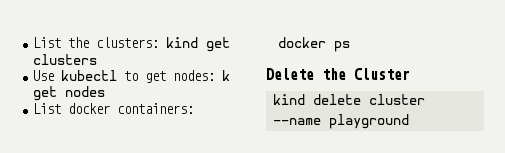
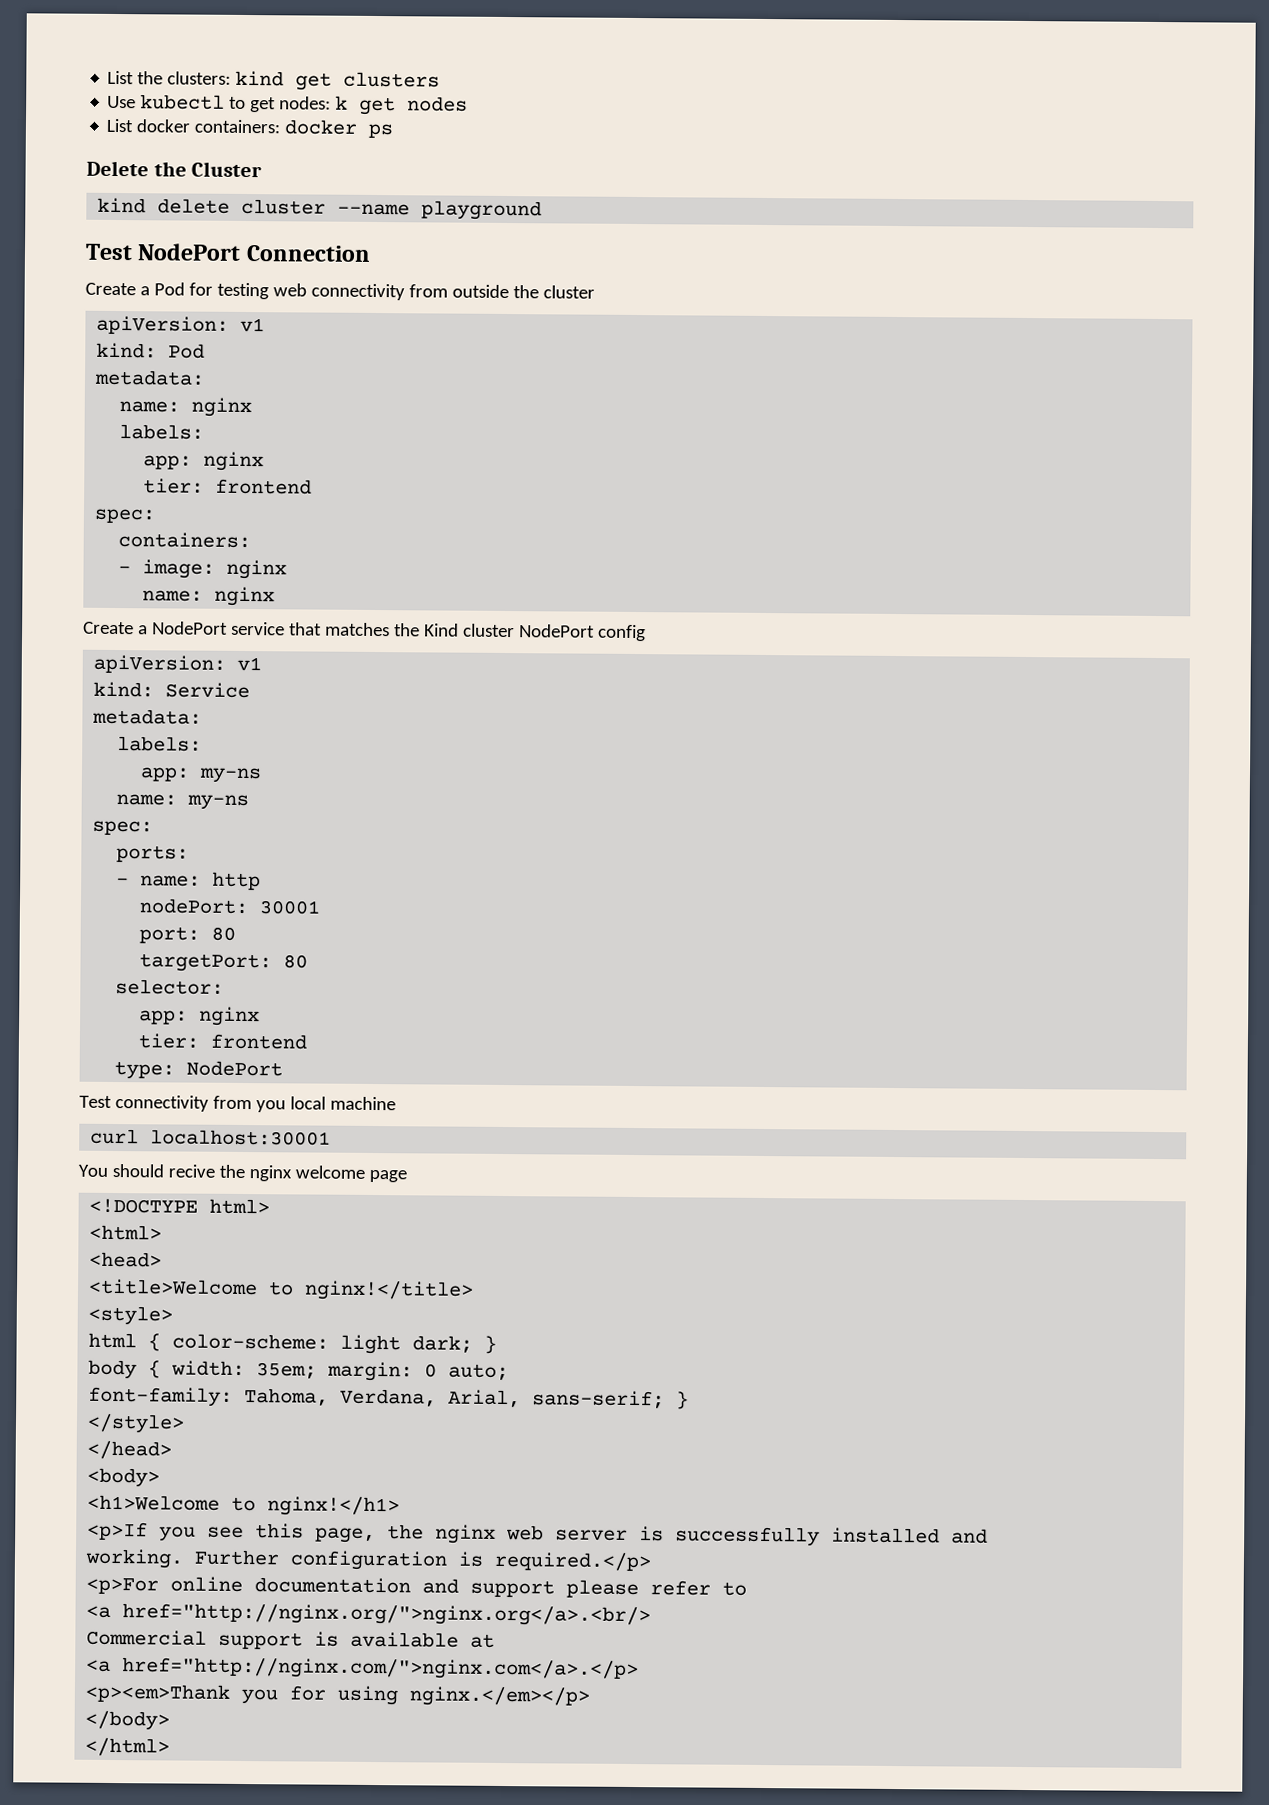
+ Test NodePort Connection
+ Create a Pod for testing web connectivity from outside the cluster
+ apiVersion: v1
+ kind: Pod
+ metadata:
+ name: nginx
+ labels:
+ app: nginx
+ tier: frontend
+ spec:
+ containers:
+ - image: nginx
+ name: nginx
+ Create a NodePort service that matches the Kind cluster NodePort config
+ apiVersion: v1
+ kind: Service
+ metadata:
+ labels:
+ app: my-ns
+ name: my-ns
+ spec:
+ ports:
+ - name: http
+ nodePort: 30001
+ port: 80
+ targetPort: 80
+ selector:
+ app: nginx
+ tier: frontend
+ type: NodePort
+ Test connectivity from you local machine
+ curl localhost:30001
+ You should recive the nginx welcome page
+ <!DOCTYPE html>
+ <html>
+ <head>
+ <title>Welcome to nginx!</title>
+ <style>
+ html { color-scheme: light dark; }
+ body { width: 35em; margin: 0 auto;
+ font-family: Tahoma, Verdana, Arial, sans-serif; }
+ </style>
+ </head>
+ <body>
+ <h1>Welcome to nginx!</h1>
+ <p>If you see this page, the nginx web server is successfully installed and
+ working. Further configuration is required.</p>
+ <p>For online documentation and support please refer to
+ <a href="http://nginx.org/">nginx.org</a>.<br/>
+ Commercial support is available at
+ <a href="http://nginx.com/">nginx.com</a>.</p>
+ <p><em>Thank you for using nginx.</em></p>
+ </body>
+ </html>

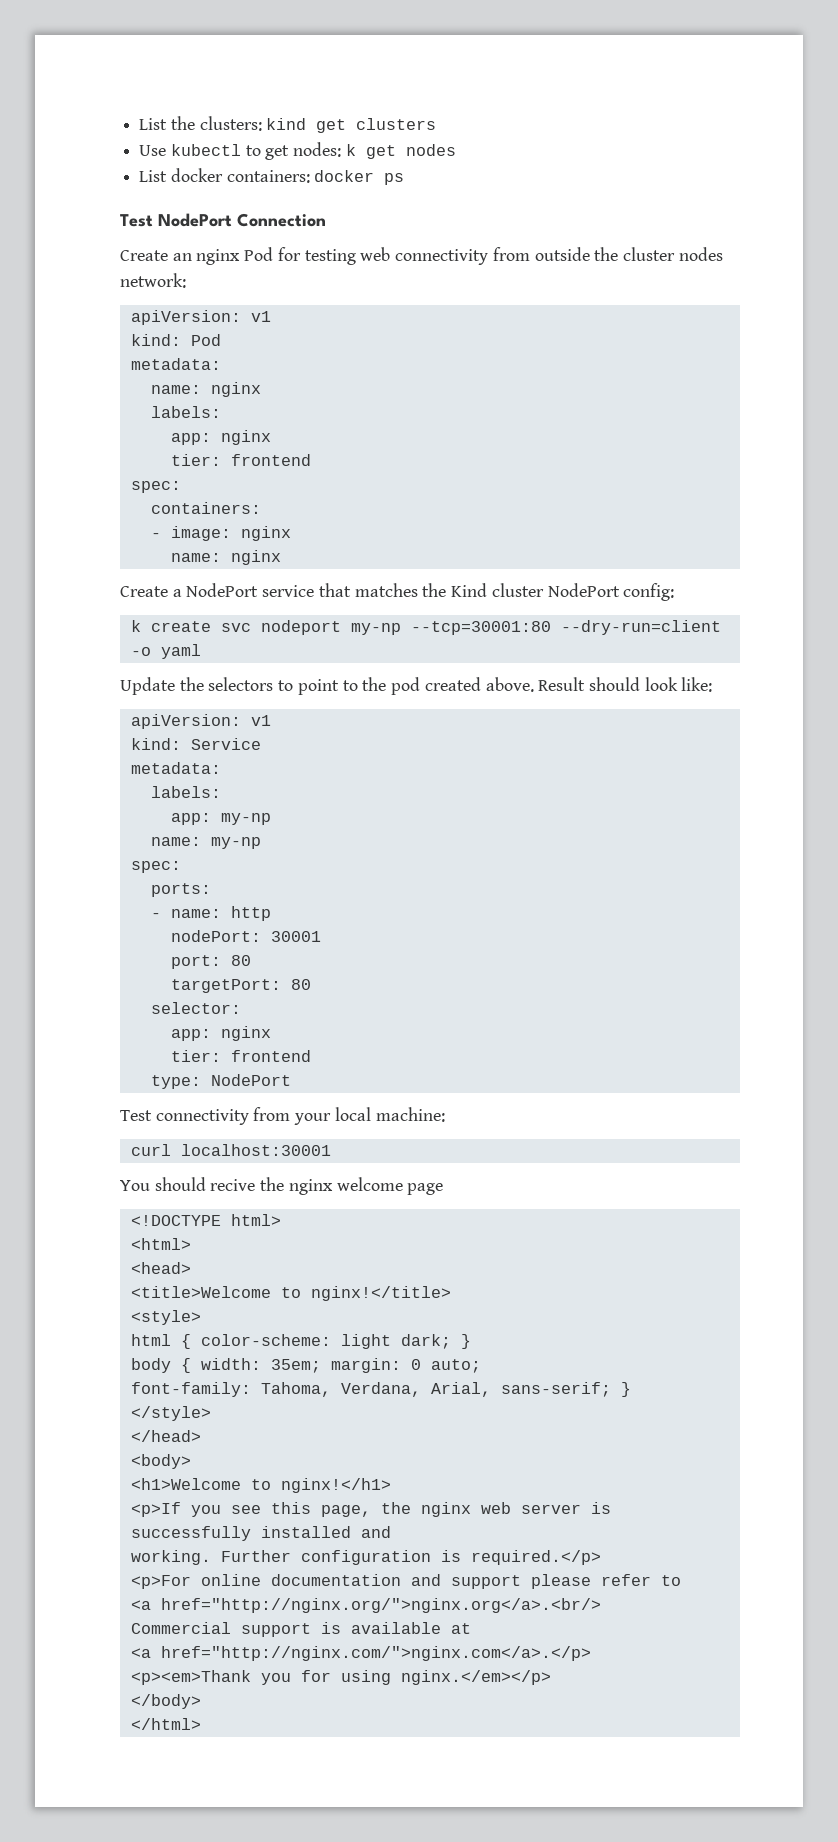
- Delete the Cluster
- kind delete cluster --name playground
- Create a Pod for testing web connectivity from outside the cluster
+ Create an nginx Pod for testing web connectivity from outside the cluster nodes network:
- Create a NodePort service that matches the Kind cluster NodePort config
+ Create a NodePort service that matches the Kind cluster NodePort config:
+ k create svc nodeport my-np --tcp=30001:80 --dry-run=client -o yaml
+ Update the selectors to point to the pod created above. Result should look like:
- app: my-ns
- name: my-ns
+ app: my-np
+ name: my-np
- Test connectivity from you local machine
+ Test connectivity from your local machine:

